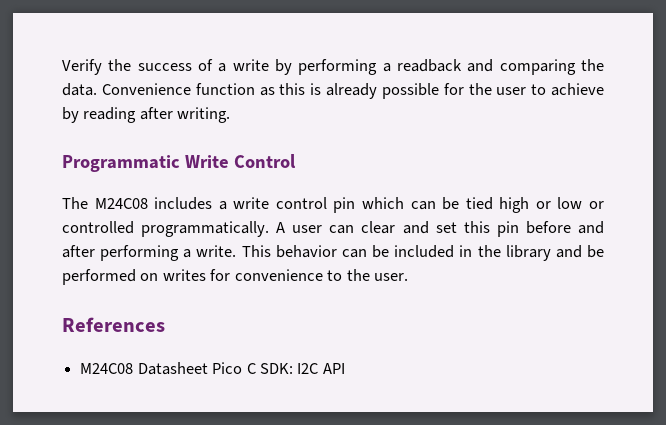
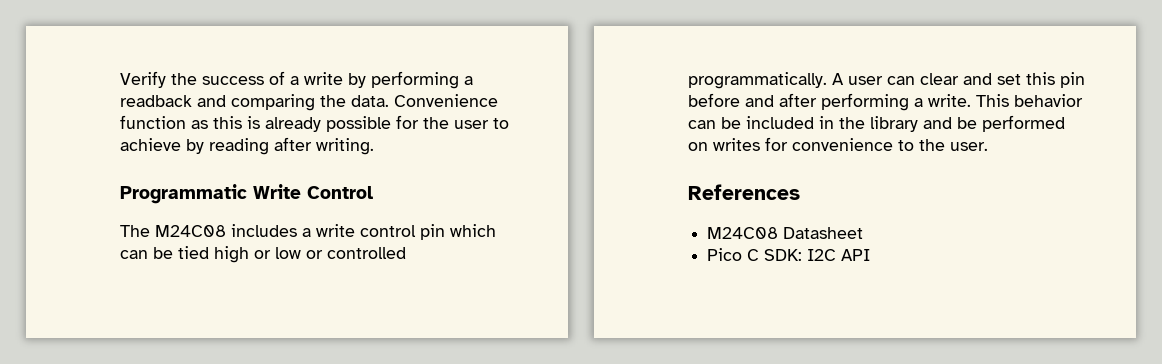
- M24C08 Datasheet Pico C SDK: I2C API
+ M24C08 Datasheet
+ Pico C SDK: I2C API

